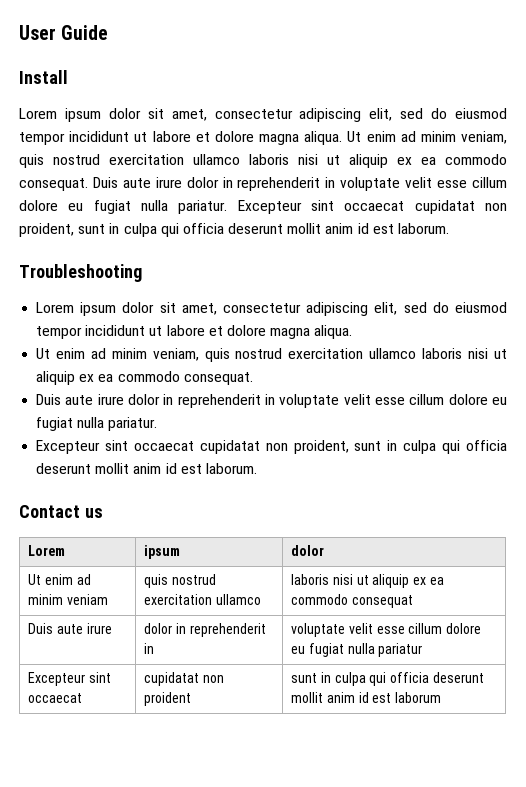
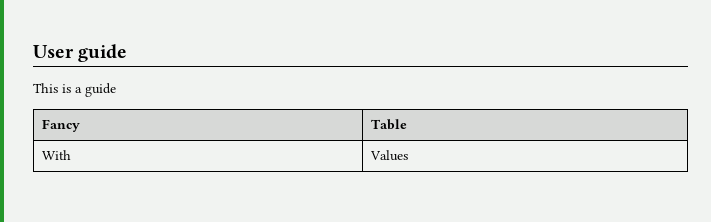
- User Guide
- Install
- Lorem ipsum dolor sit amet, consectetur adipiscing elit, sed do eiusmod tempor incididunt ut labore et dolore magna aliqua. Ut enim ad minim veniam, quis nostrud exercitation ullamco laboris nisi ut aliquip ex ea commodo consequat. Duis aute irure dolor in reprehenderit in voluptate velit esse cillum dolore eu fugiat nulla pariatur. Excepteur sint occaecat cupidatat non proident, sunt in culpa qui officia deserunt mollit anim id est laborum.
- Troubleshooting
- Lorem ipsum dolor sit amet, consectetur adipiscing elit, sed do eiusmod tempor incididunt ut labore et dolore magna aliqua.
- Ut enim ad minim veniam, quis nostrud exercitation ullamco laboris nisi ut aliquip ex ea commodo consequat.
- Duis aute irure dolor in reprehenderit in voluptate velit esse cillum dolore eu fugiat nulla pariatur.
- Excepteur sint occaecat cupidatat non proident, sunt in culpa qui officia deserunt mollit anim id est laborum.
- Contact us
- Lorem | ipsum | dolor
- Ut enim ad minim veniam | quis nostrud exercitation ullamco | laboris nisi ut aliquip ex ea commodo consequat
- Duis aute irure | dolor in reprehenderit in | voluptate velit esse cillum dolore eu fugiat nulla pariatur
- Excepteur sint occaecat | cupidatat non proident | sunt in culpa qui officia deserunt mollit anim id est laborum
+ User guide
+ This is a guide
+ Fancy | Table
+ With | Values

